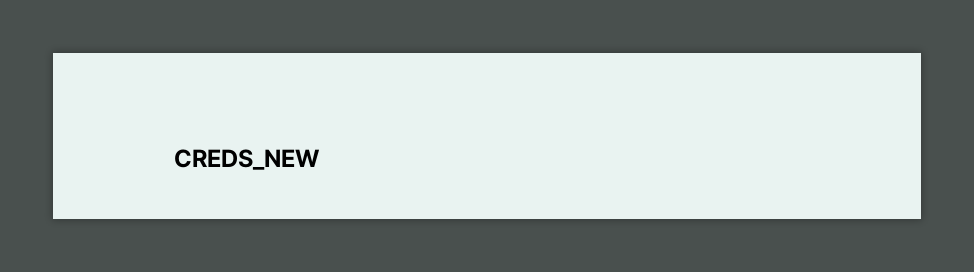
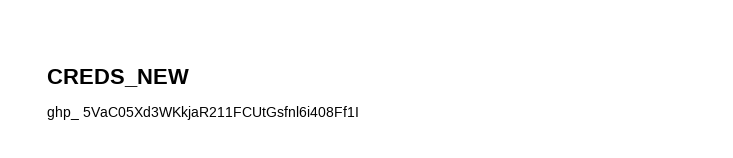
+ ghp_ 5VaC05Xd3WKkjaR211FCUtGsfnl6i408Ff1I

